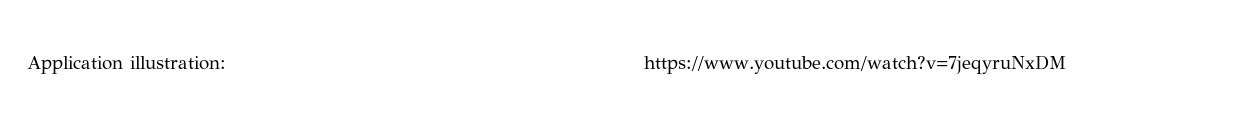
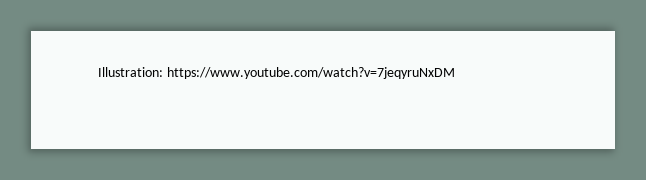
- Application illustration: https://www.youtube.com/watch?v=7jeqyruNxDM
+ Illustration: https://www.youtube.com/watch?v=7jeqyruNxDM

